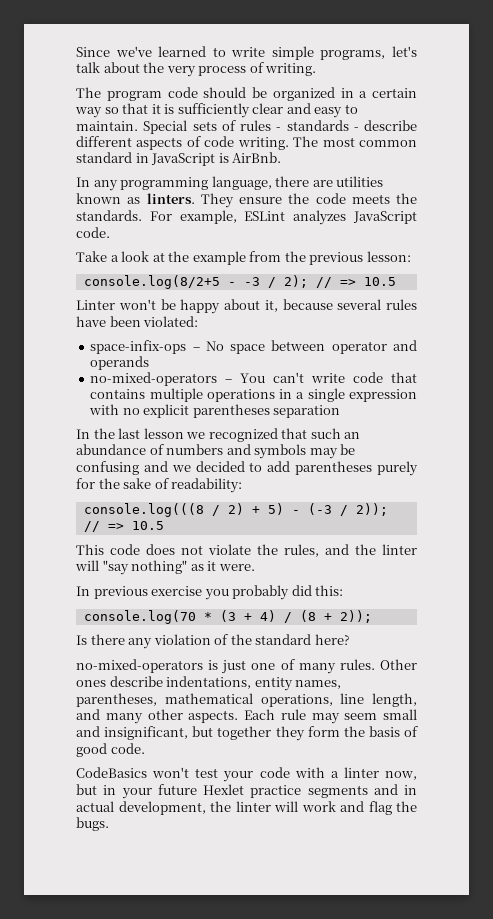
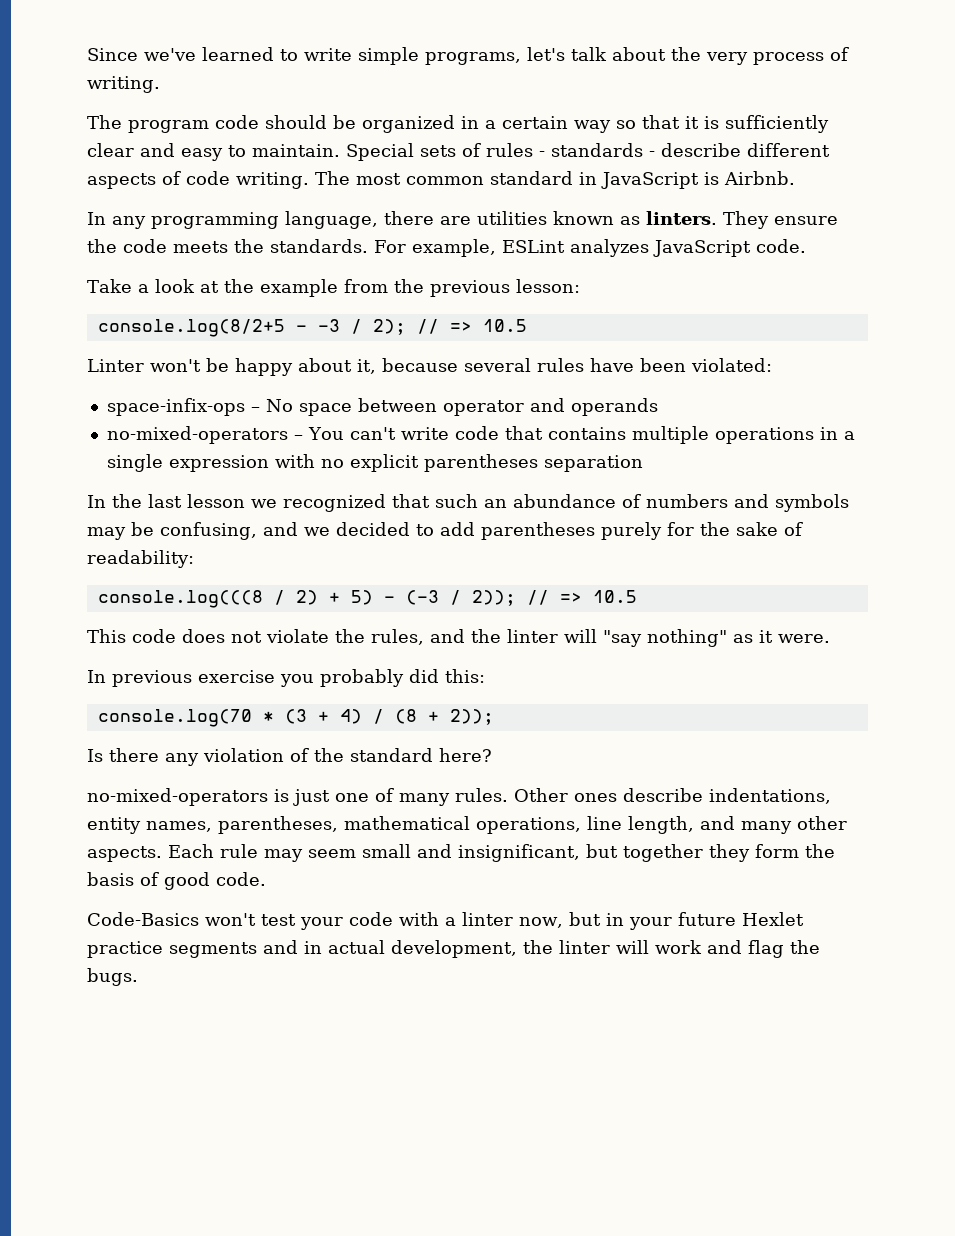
- The most common standard in JavaScript is AirBnb.
+ The most common standard in JavaScript is Airbnb.
- In the last lesson we recognized that such an abundance of numbers and symbols may be confusing and we decided to add parentheses purely for the sake of readability:
+ In the last lesson we recognized that such an abundance of numbers and symbols may be confusing, and we decided to add parentheses purely for the sake of readability:
- CodeBasics won't test your code with a linter now, but in your future Hexlet practice segments and in actual development, the linter will work and flag the bugs.
+ Code-Basics won't test your code with a linter now, but in your future Hexlet practice segments and in actual development, the linter will work and flag the bugs.

